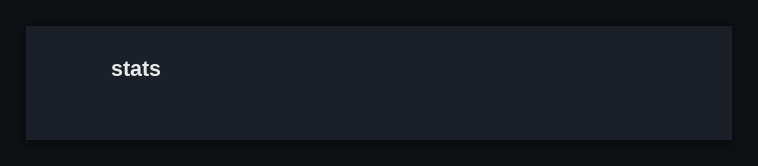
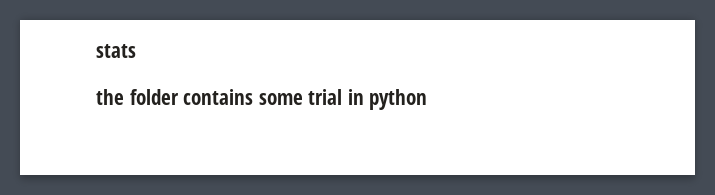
+ the folder contains some trial in python

